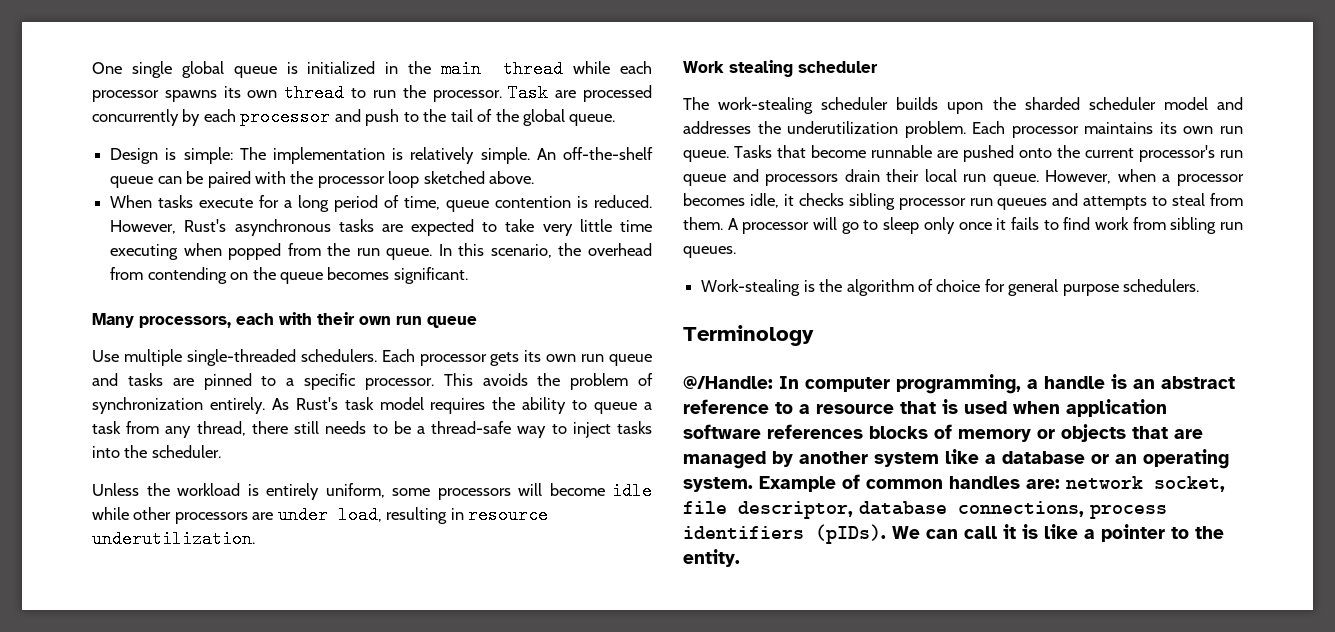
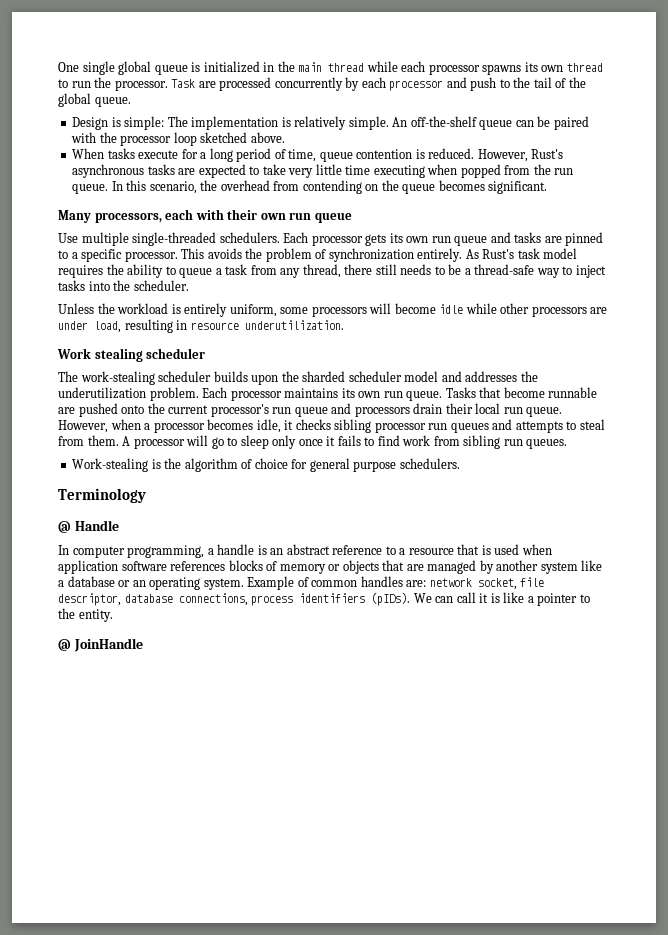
- @/Handle: In computer programming, a handle is an abstract reference to a resource that is used when application software references blocks of memory or objects that are managed by another system like a database or an operating system.
+ @ Handle
+ In computer programming, a handle is an abstract reference to a resource that is used when application software references blocks of memory or objects that are managed by another system like a database or an operating system.
+ @ JoinHandle

